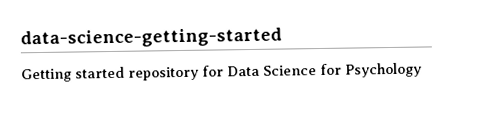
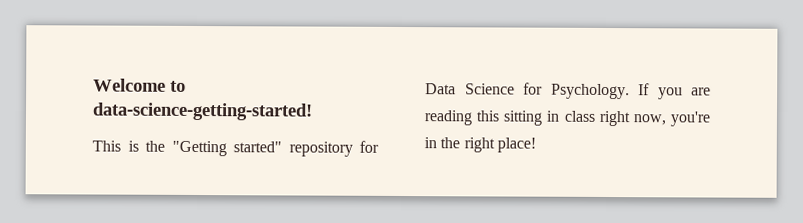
- data-science-getting-started
- Getting started repository for Data Science for Psychology
+ Welcome to data-science-getting-started!
+ This is the "Getting started" repository for Data Science for Psychology. If you are reading this sitting in class right now, you're in the right place!

